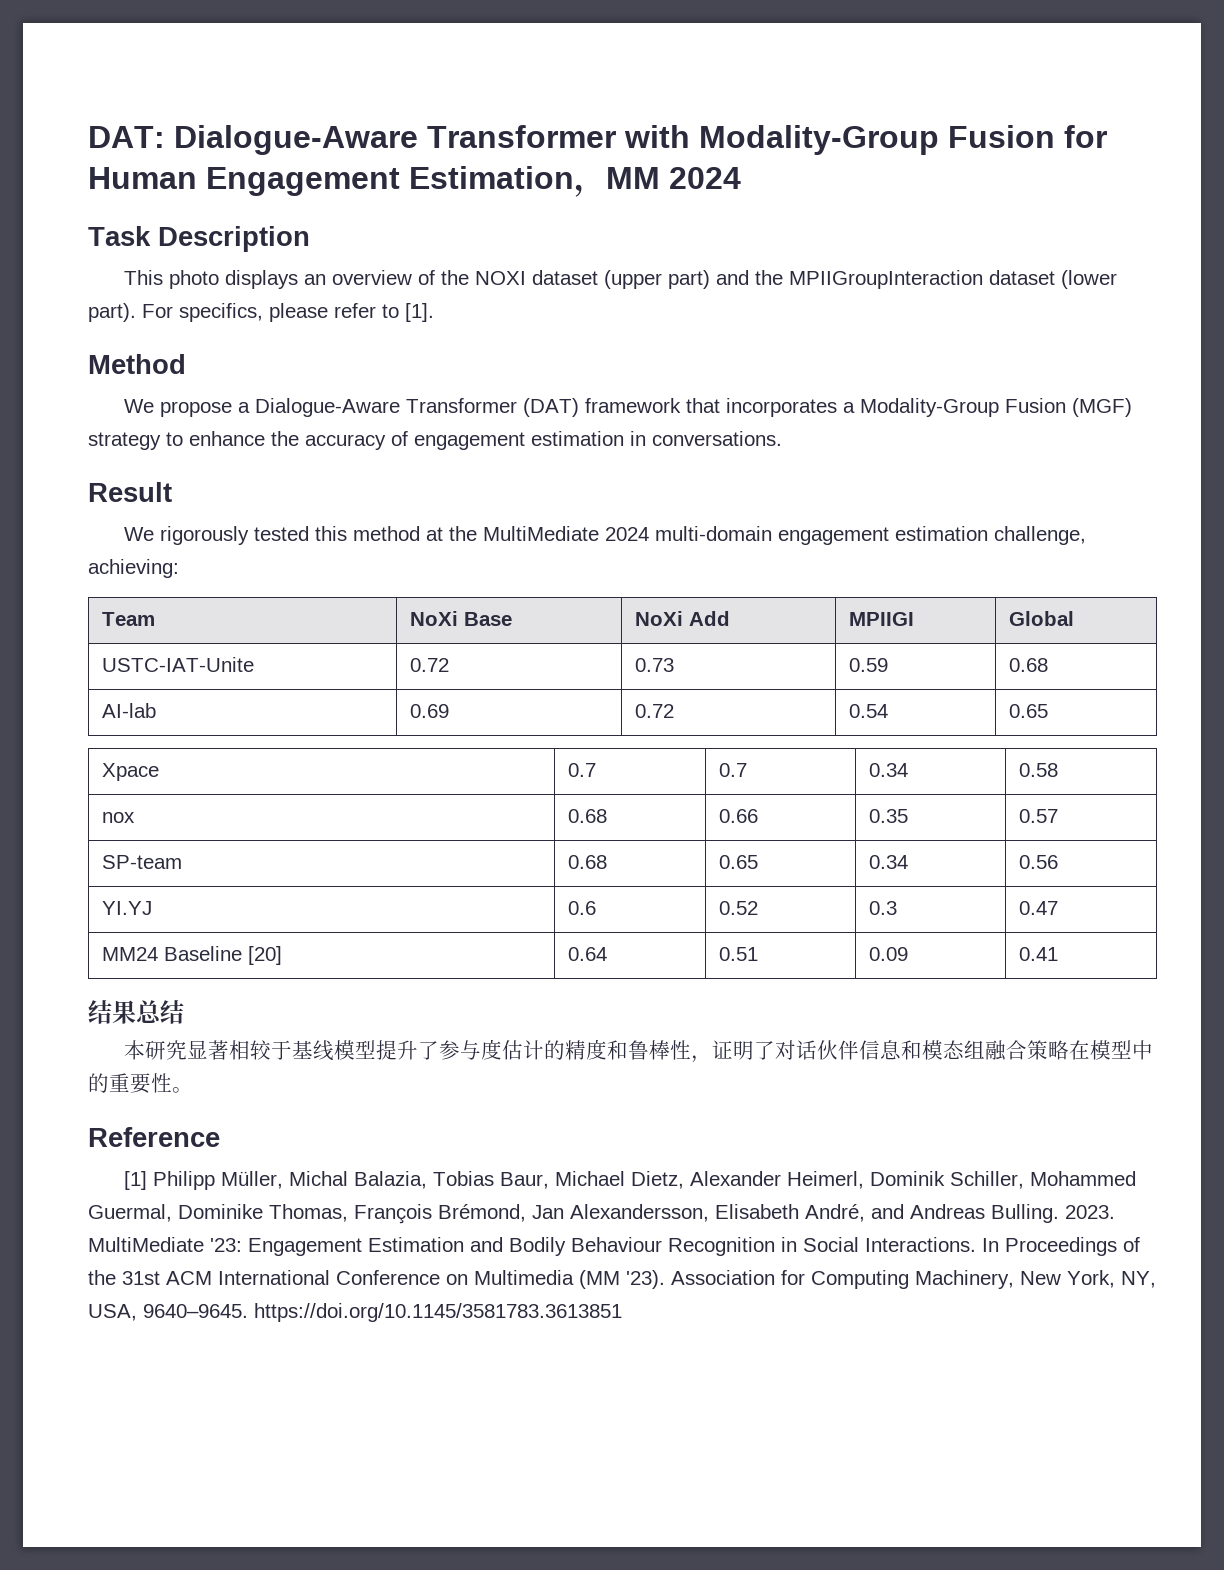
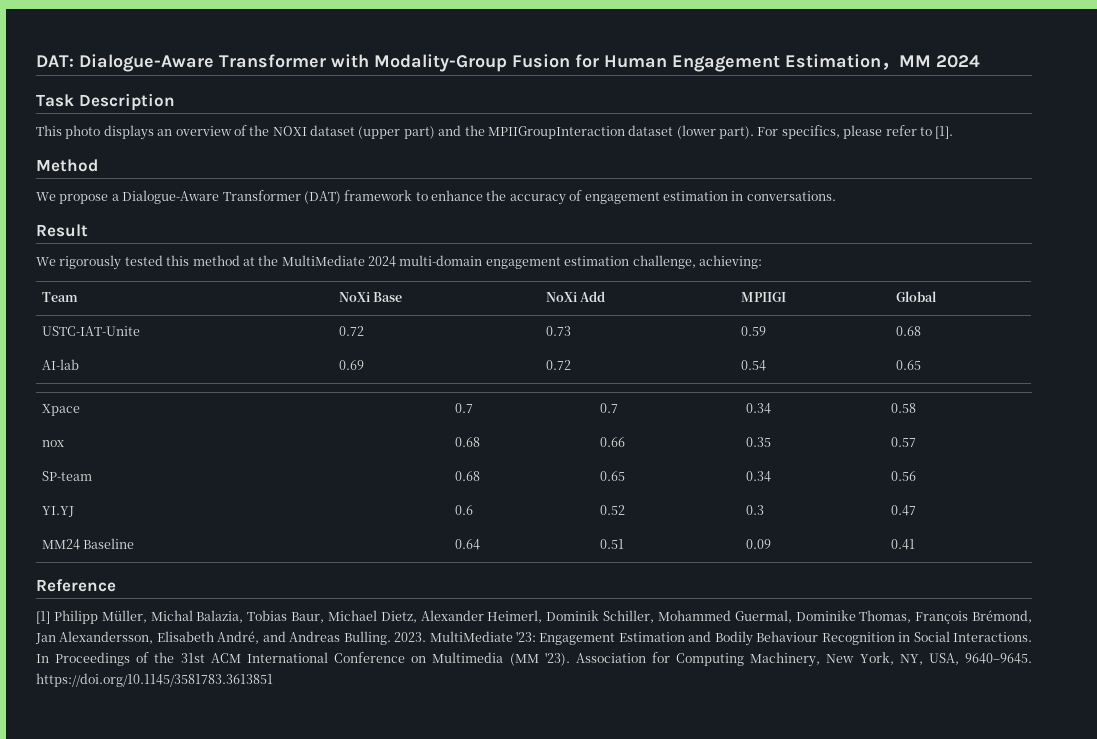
- We propose a Dialogue-Aware Transformer (DAT) framework that incorporates a Modality-Group Fusion (MGF) strategy to enhance the accuracy of engagement estimation in conversations.
+ We propose a Dialogue-Aware Transformer (DAT) framework to enhance the accuracy of engagement estimation in conversations.
- MM24 Baseline [20] | 0.64 | 0.51 | 0.09 | 0.41
+ MM24 Baseline | 0.64 | 0.51 | 0.09 | 0.41
- 结果总结
- 本研究显著相较于基线模型提升了参与度估计的精度和鲁棒性，证明了对话伙伴信息和模态组融合策略在模型中的重要性。

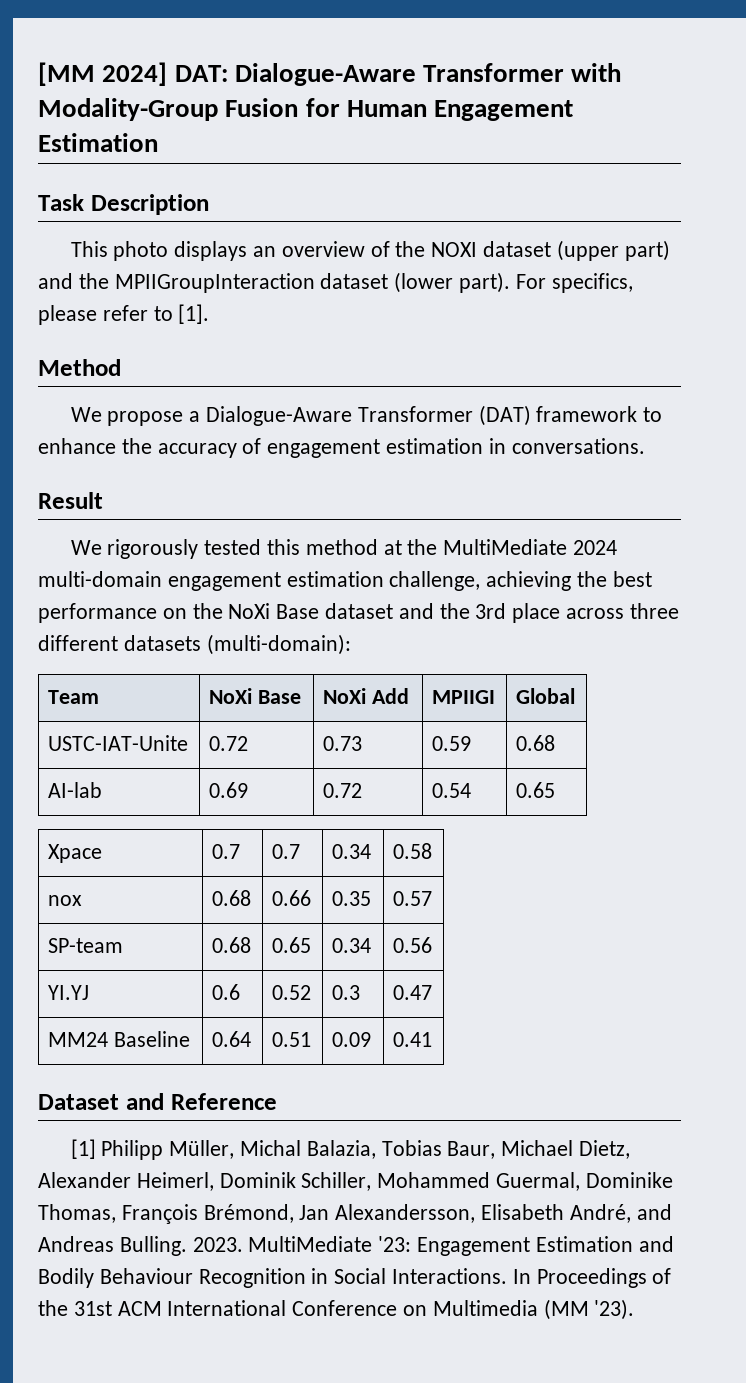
- DAT: Dialogue-Aware Transformer with Modality-Group Fusion for Human Engagement Estimation，MM 2024
+ [MM 2024] DAT: Dialogue-Aware Transformer with Modality-Group Fusion for Human Engagement Estimation
- We rigorously tested this method at the MultiMediate 2024 multi-domain engagement estimation challenge, achieving:
+ We rigorously tested this method at the MultiMediate 2024 multi-domain engagement estimation challenge, achieving the best performance on the NoXi Base dataset and the 3rd place across three different datasets (multi-domain):
- Reference
+ Dataset and Reference
- Association for Computing Machinery, New York, NY, USA, 9640–9645. https://doi.org/10.1145/3581783.3613851

